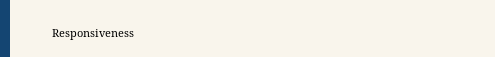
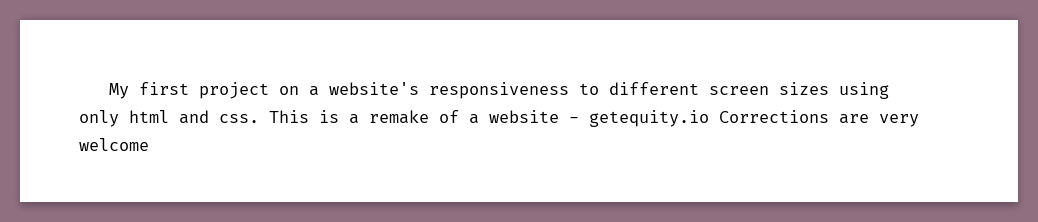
- Responsiveness
+ My first project on a website's responsiveness to different screen sizes using only html and css. This is a remake of a website - getequity.io Corrections are very welcome

